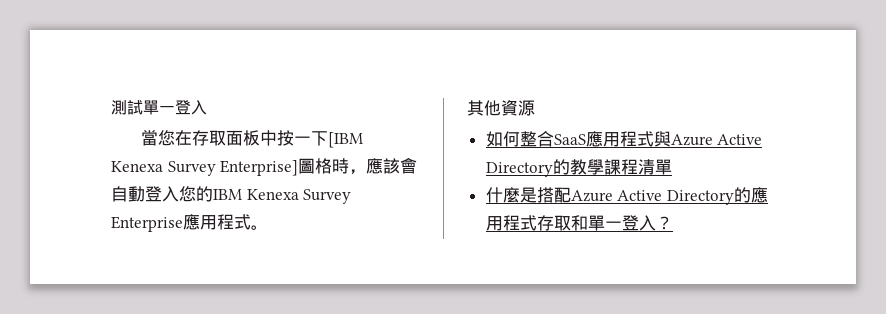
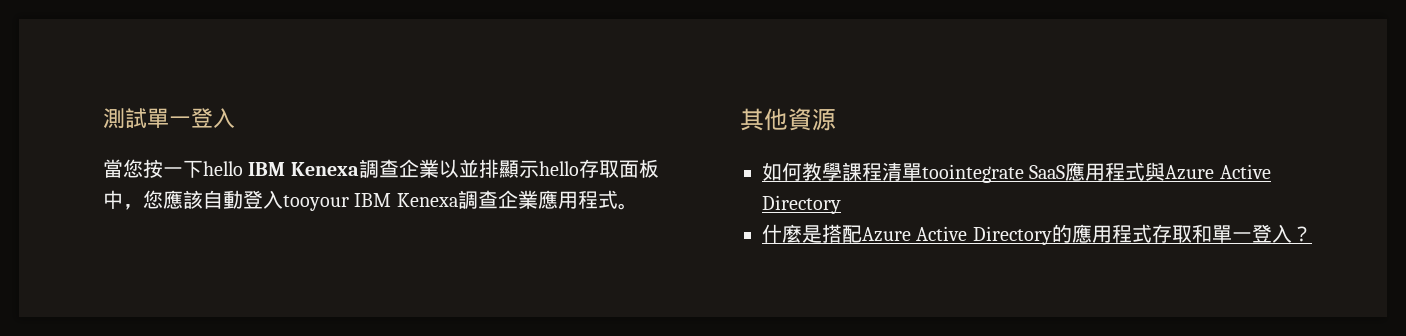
- 當您在存取面板中按一下[IBM Kenexa Survey Enterprise]圖格時，應該會自動登入您的IBM Kenexa Survey Enterprise應用程式。
+ 當您按一下hello IBM Kenexa調查企業以並排顯示hello存取面板中，您應該自動登入tooyour IBM Kenexa調查企業應用程式。
- 如何整合SaaS應用程式與Azure Active Directory的教學課程清單
+ 如何教學課程清單toointegrate SaaS應用程式與Azure Active Directory

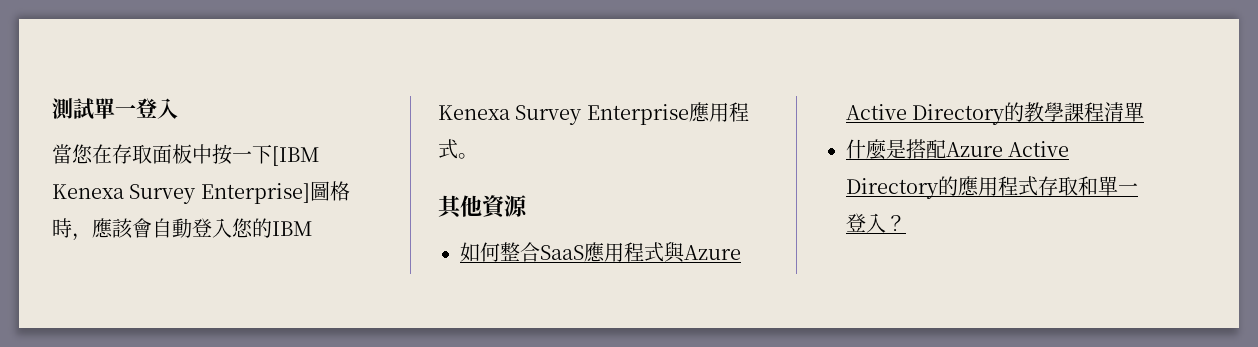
- 當您按一下hello IBM Kenexa調查企業以並排顯示hello存取面板中，您應該自動登入tooyour IBM Kenexa調查企業應用程式。
+ 當您在存取面板中按一下[IBM Kenexa Survey Enterprise]圖格時，應該會自動登入您的IBM Kenexa Survey Enterprise應用程式。
- 如何教學課程清單toointegrate SaaS應用程式與Azure Active Directory
+ 如何整合SaaS應用程式與Azure Active Directory的教學課程清單

